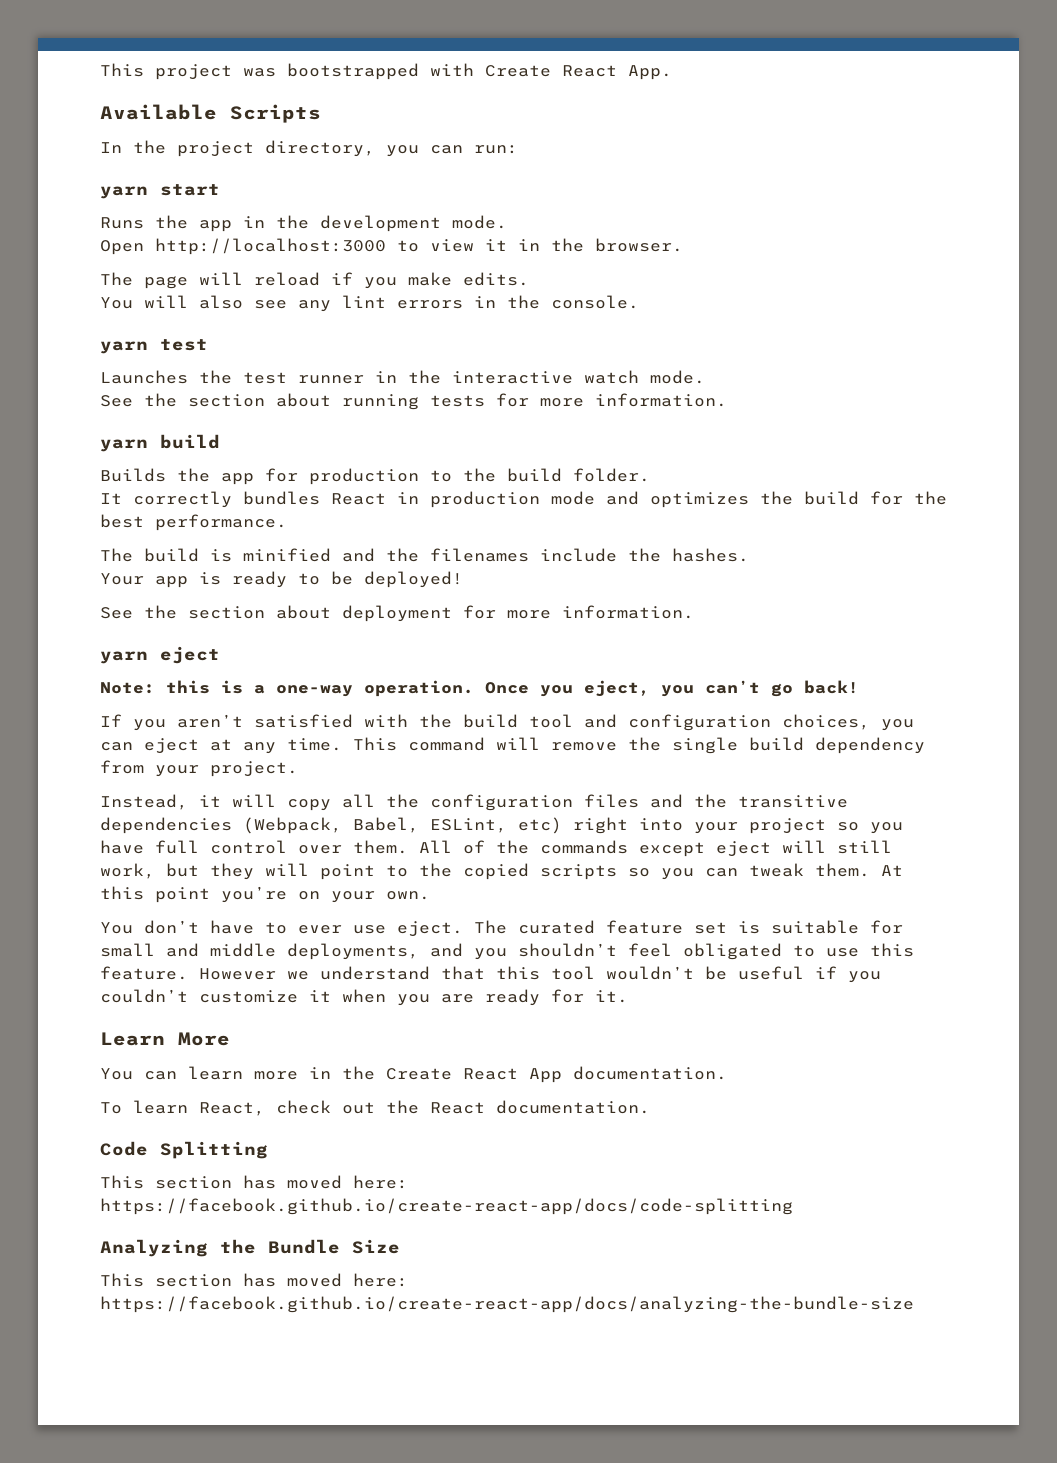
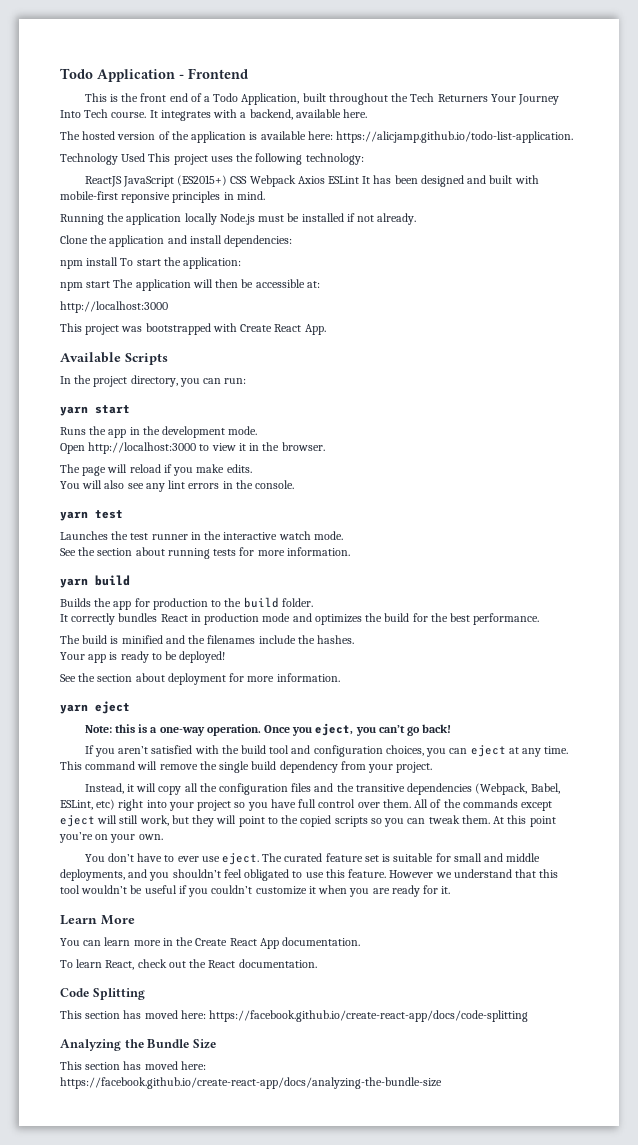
+ Todo Application - Frontend
+ This is the front end of a Todo Application, built throughout the Tech Returners Your Journey Into Tech course. It integrates with a backend, available here.
+ The hosted version of the application is available here: https://alicjamp.github.io/todo-list-application.
+ Technology Used This project uses the following technology:
+ ReactJS JavaScript (ES2015+) CSS Webpack Axios ESLint It has been designed and built with mobile-first reponsive principles in mind.
+ Running the application locally Node.js must be installed if not already.
+ Clone the application and install dependencies:
+ npm install To start the application:
+ npm start The application will then be accessible at:
+ http://localhost:3000

